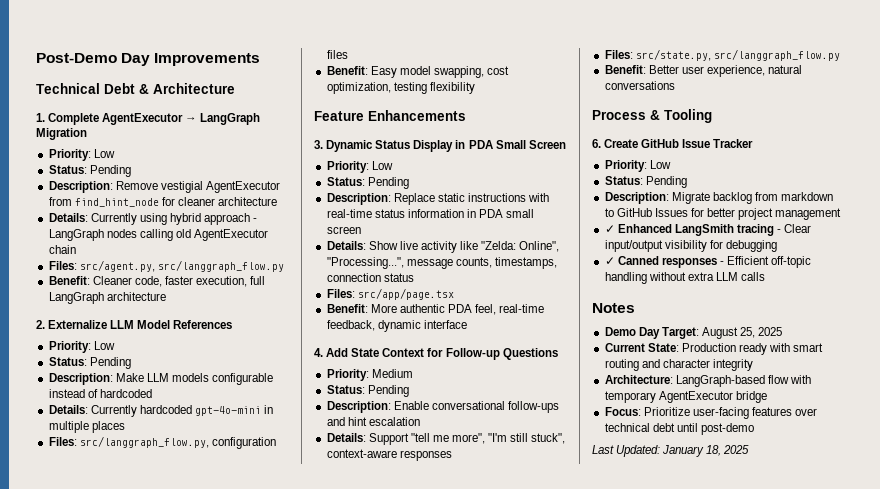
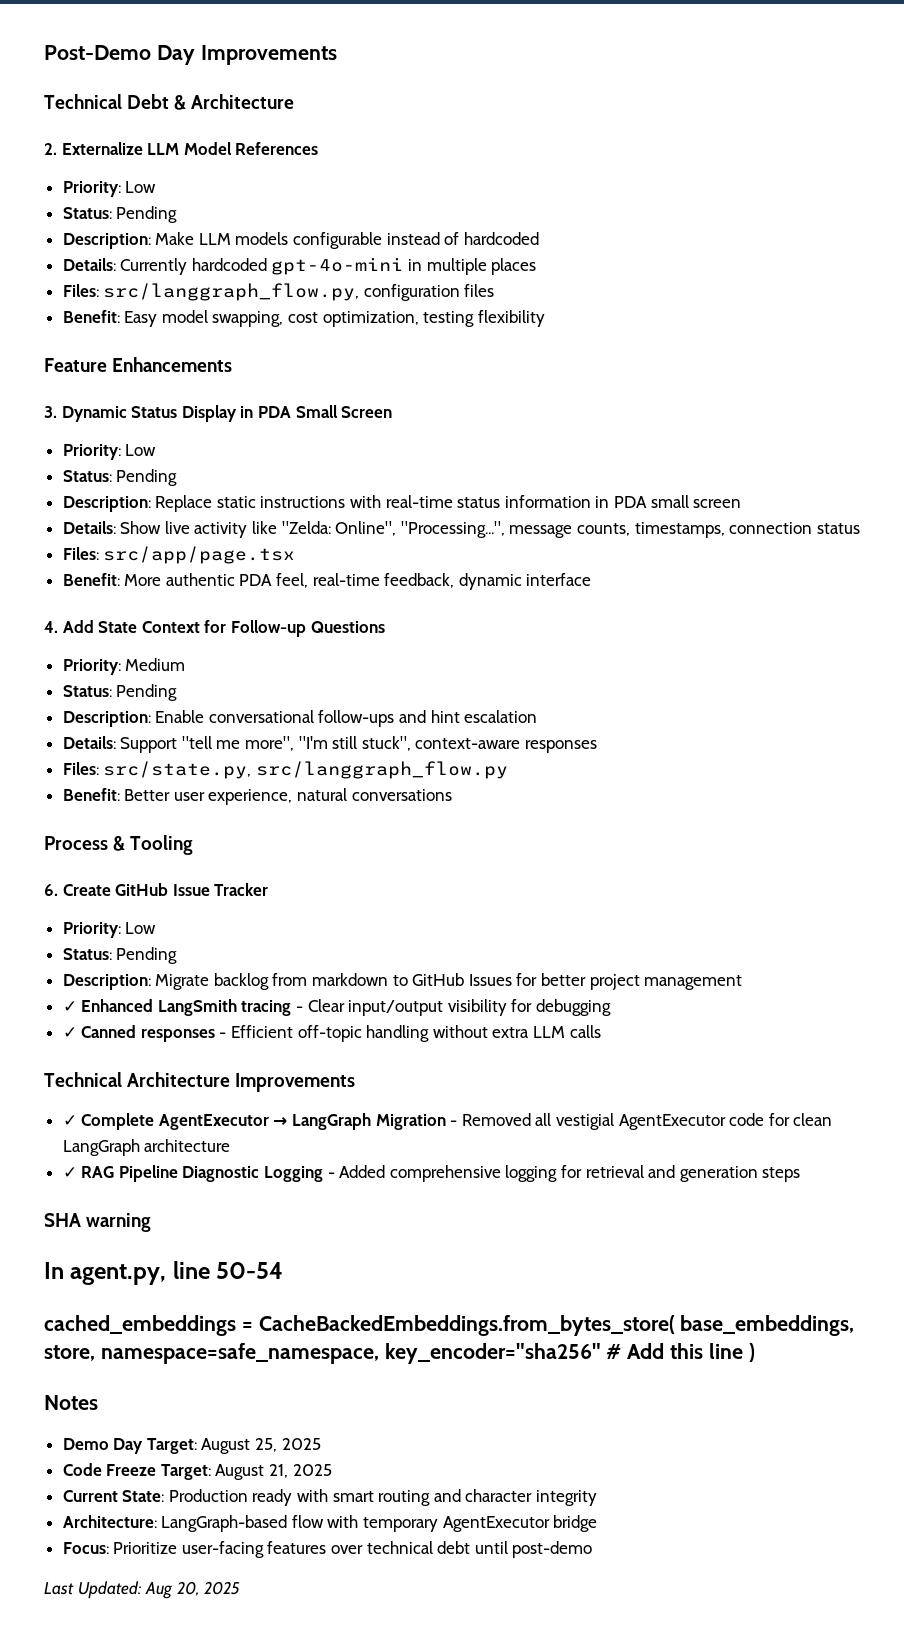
- 1. Complete AgentExecutor → LangGraph Migration
- Priority: Low
- Status: Pending
- Description: Remove vestigial AgentExecutor from find_hint_node for cleaner architecture
- Details: Currently using hybrid approach - LangGraph nodes calling old AgentExecutor chain
- Files: src/agent.py, src/langgraph_flow.py
- Benefit: Cleaner code, faster execution, full LangGraph architecture
+ Technical Architecture Improvements
+ ✓ Complete AgentExecutor → LangGraph Migration - Removed all vestigial AgentExecutor code for clean LangGraph architecture
+ ✓ RAG Pipeline Diagnostic Logging - Added comprehensive logging for retrieval and generation steps
+ SHA warning
+ In agent.py, line 50-54
+ cached_embeddings = CacheBackedEmbeddings.from_bytes_store( base_embeddings, store, namespace=safe_namespace, key_encoder="sha256" # Add this line )
+ Code Freeze Target: August 21, 2025
- Last Updated: January 18, 2025
+ Last Updated: Aug 20, 2025

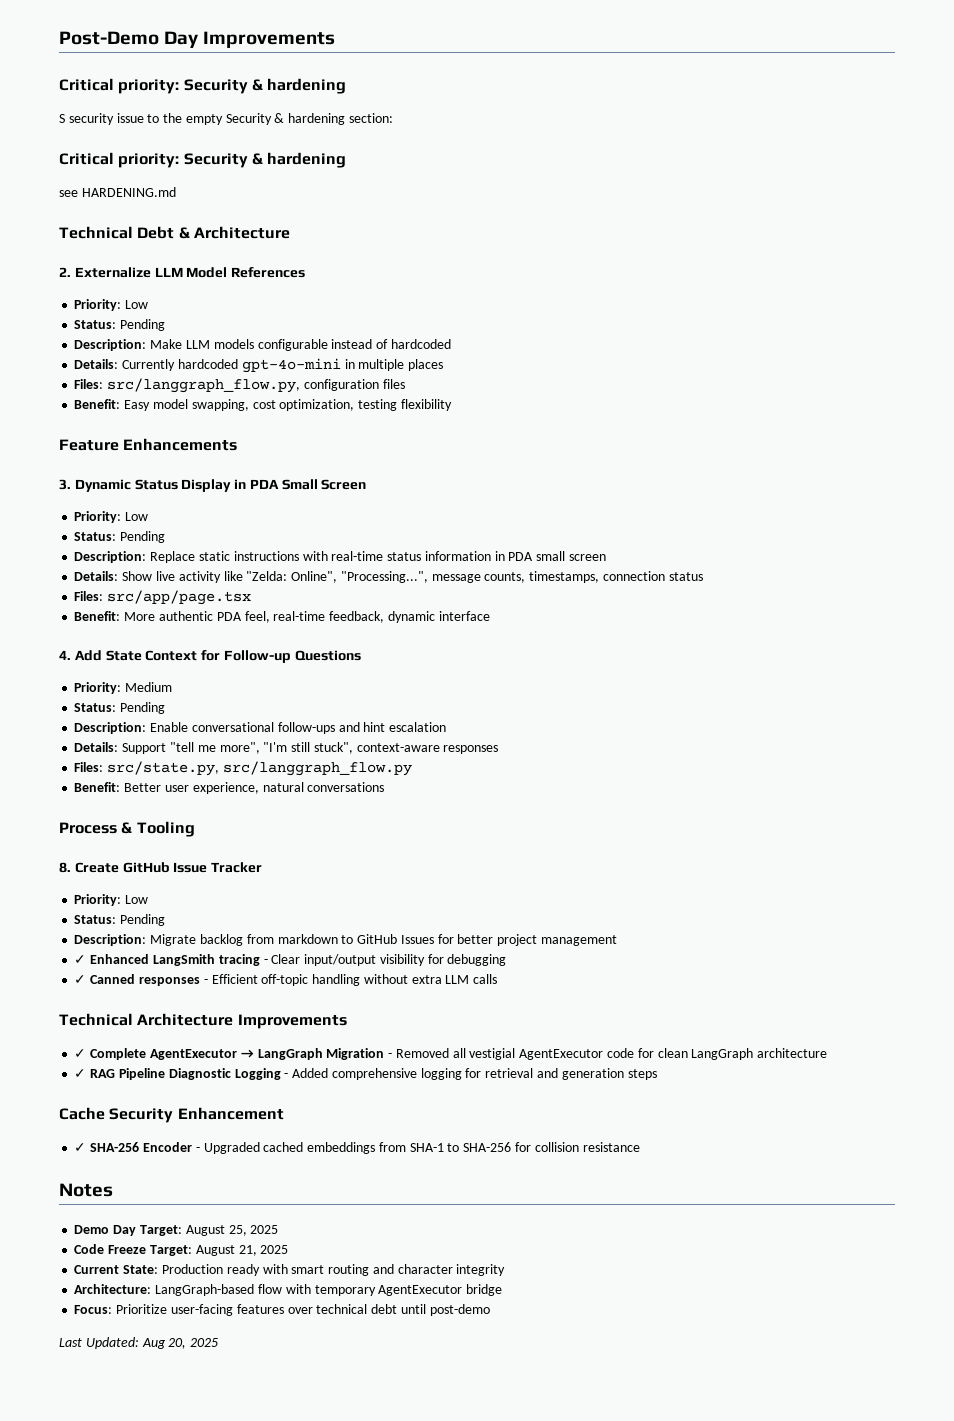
  Post-Demo Day Improvements
+ Critical priority: Security & hardening
+ S security issue to the empty Security & hardening section:
+ Critical priority: Security & hardening
+ see HARDENING.md
- 6. Create GitHub Issue Tracker
+ 8. Create GitHub Issue Tracker
- SHA warning
- In agent.py, line 50-54
- cached_embeddings = CacheBackedEmbeddings.from_bytes_store( base_embeddings, store, namespace=safe_namespace, key_encoder="sha256" # Add this line )
+ Cache Security Enhancement
+ ✓ SHA-256 Encoder - Upgraded cached embeddings from SHA-1 to SHA-256 for collision resistance

